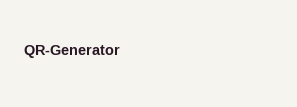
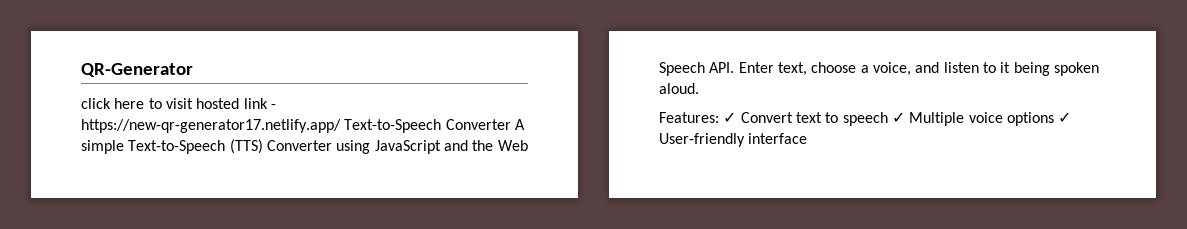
+ click here to visit hosted link - https://new-qr-generator17.netlify.app/ Text-to-Speech Converter A simple Text-to-Speech (TTS) Converter using JavaScript and the Web Speech API. Enter text, choose a voice, and listen to it being spoken aloud.
+ Features: ✓ Convert text to speech ✓ Multiple voice options ✓ User-friendly interface

